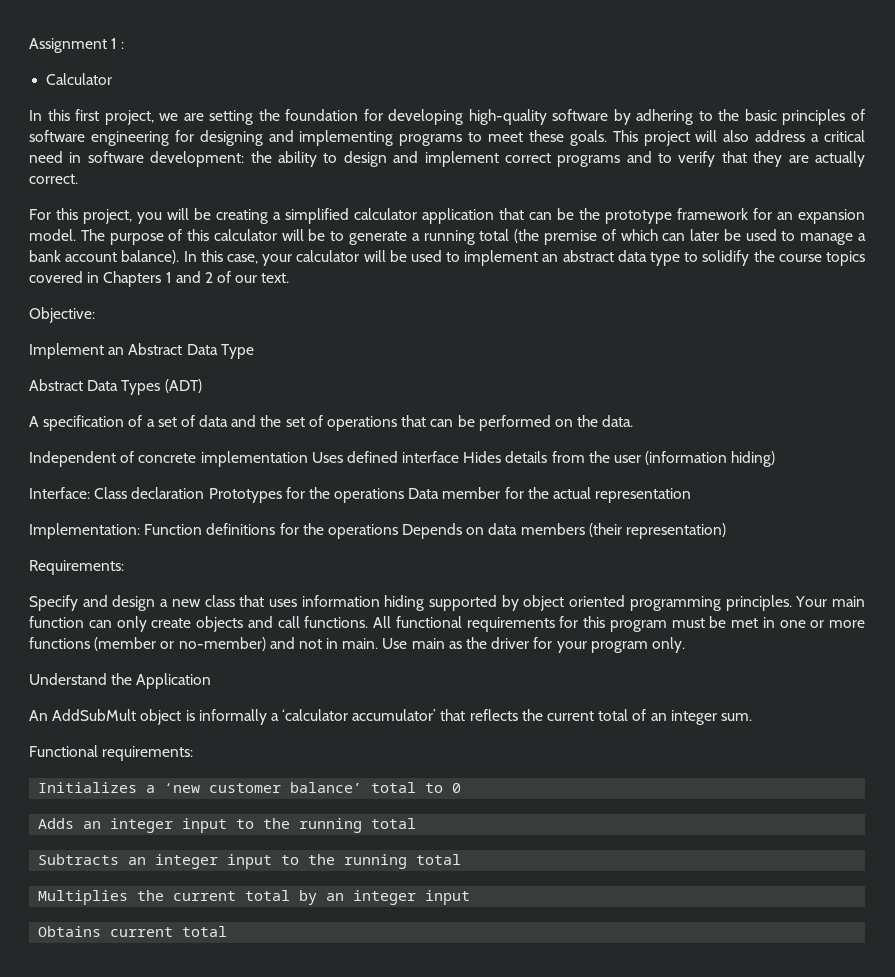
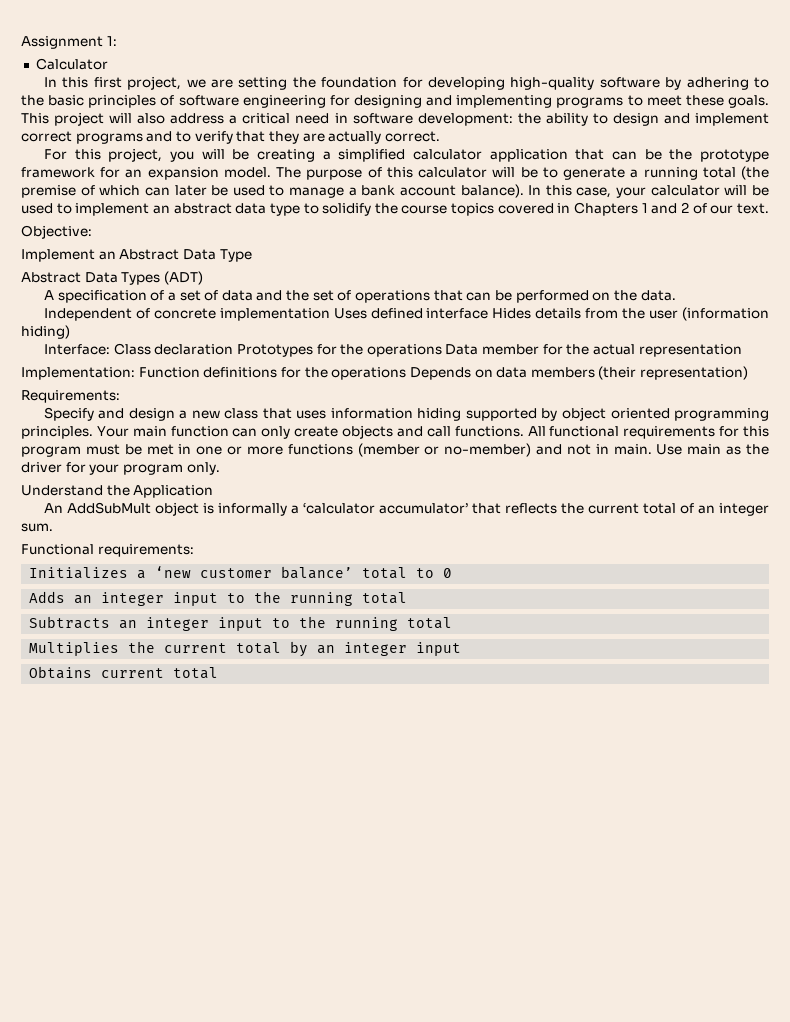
- Assignment 1 :
+ Assignment 1:

